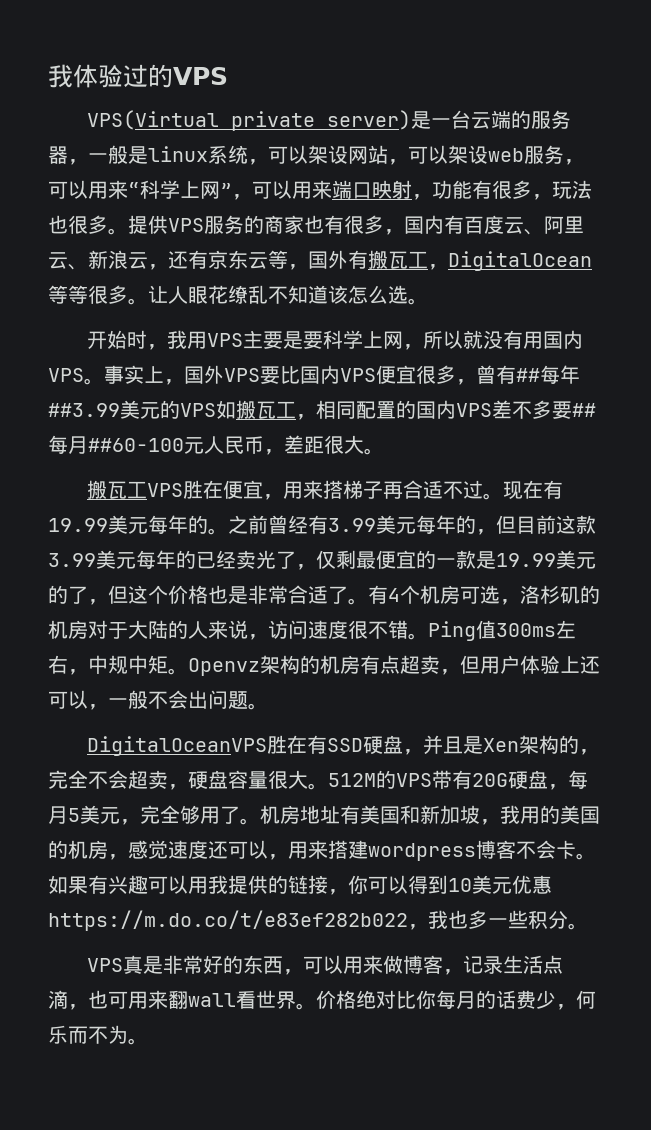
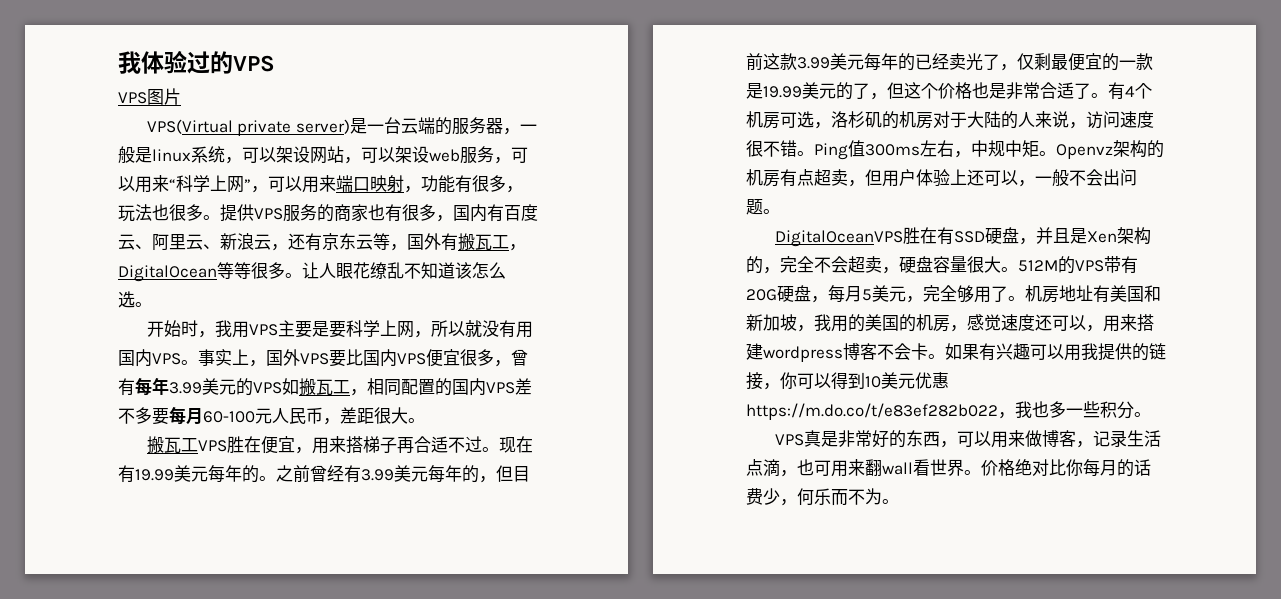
+ VPS图片
- 事实上，国外VPS要比国内VPS便宜很多，曾有##每年##3.99美元的VPS如搬瓦工，相同配置的国内VPS差不多要##每月##60-100元人民币，差距很大。
+ 事实上，国外VPS要比国内VPS便宜很多，曾有每年3.99美元的VPS如搬瓦工，相同配置的国内VPS差不多要每月60-100元人民币，差距很大。

